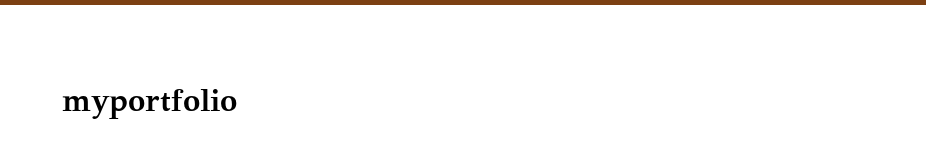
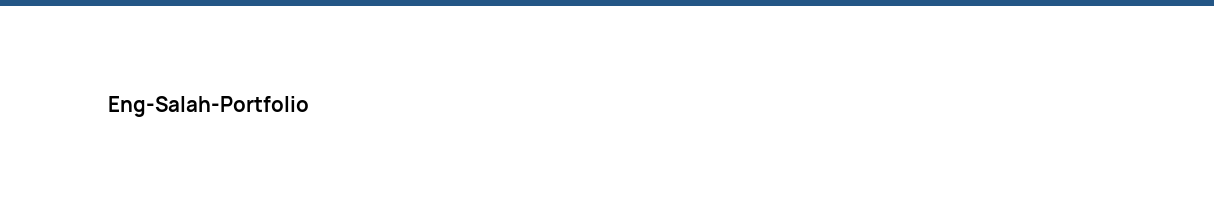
- myportfolio
+ Eng-Salah-Portfolio

